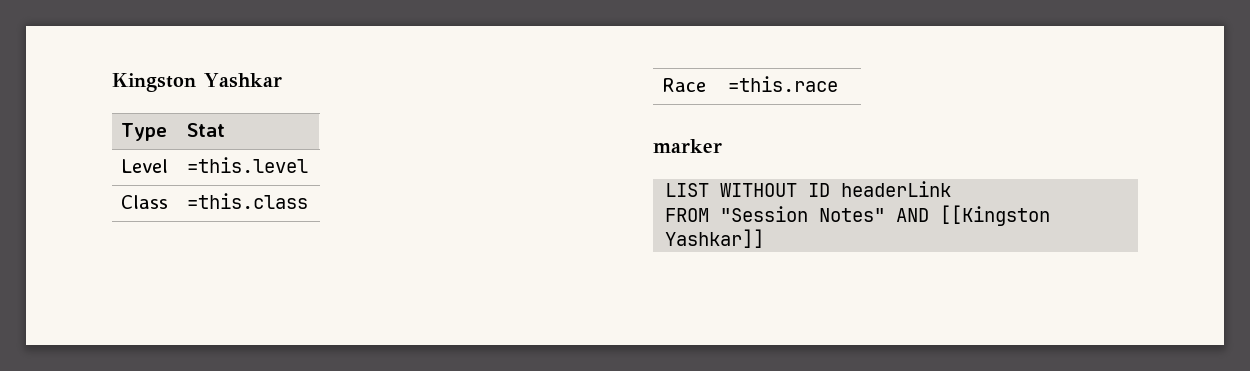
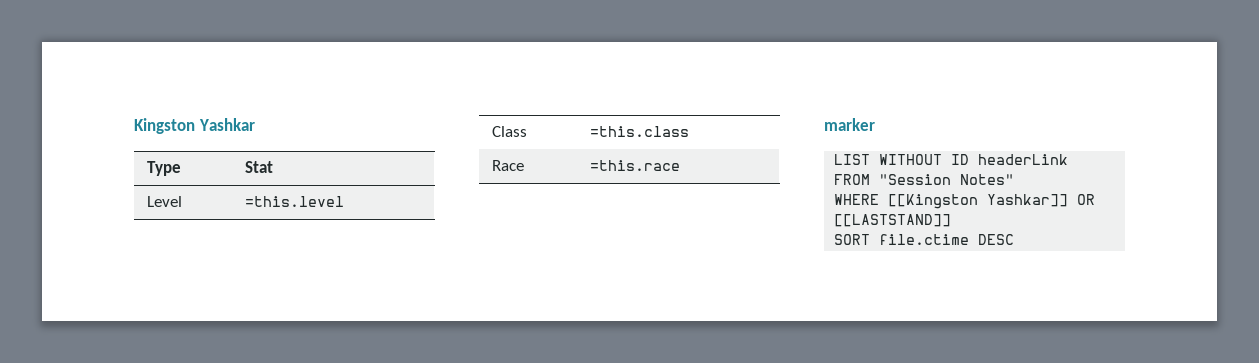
- FROM "Session Notes" AND [[Kingston Yashkar]]
+ FROM "Session Notes"
+ WHERE [[Kingston Yashkar]] OR [[LASTSTAND]]
+ SORT file.ctime DESC

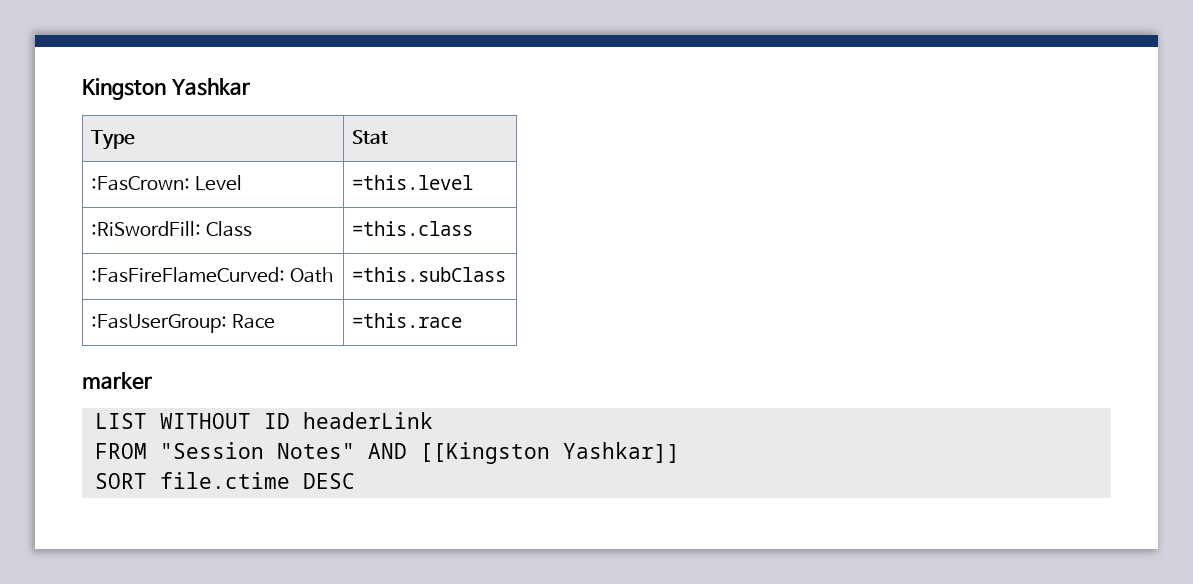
- Level | =this.level
+ :FasCrown: Level | =this.level
- Class | =this.class
+ :RiSwordFill: Class | =this.class
- Race | =this.race
+ :FasFireFlameCurved: Oath | =this.subClass
+ :FasUserGroup: Race | =this.race
- FROM "Session Notes"
- WHERE [[Kingston Yashkar]] OR [[LASTSTAND]]
+ FROM "Session Notes" AND [[Kingston Yashkar]]

